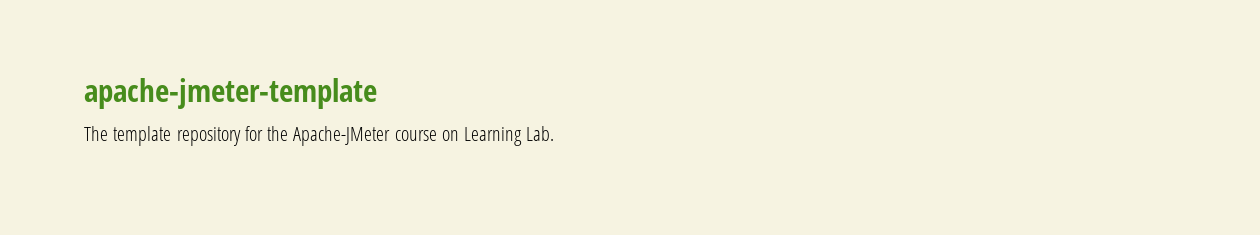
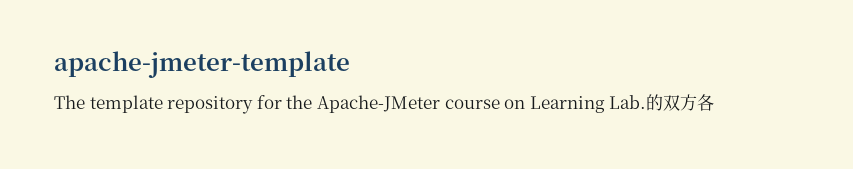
- The template repository for the Apache-JMeter course on Learning Lab.
+ The template repository for the Apache-JMeter course on Learning Lab.的双方各

